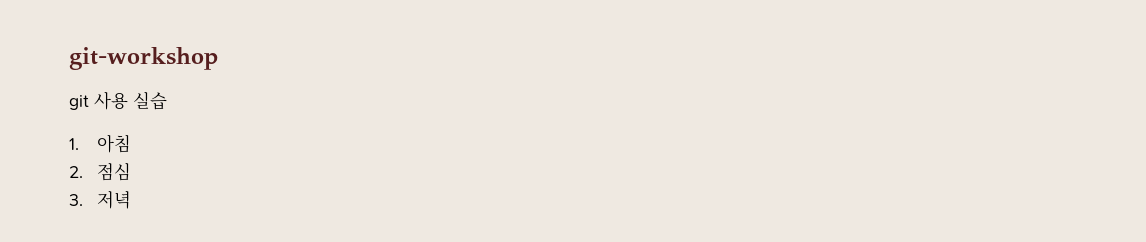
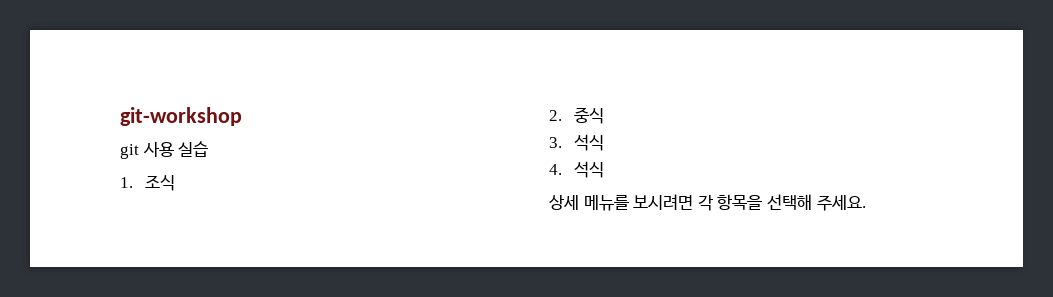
- 1. 아침
+ 1. 조식
- 2. 점심
+ 2. 중식
- 3. 저녁
+ 3. 석식
+ 4. 석식
+ 상세 메뉴를 보시려면 각 항목을 선택해 주세요.

